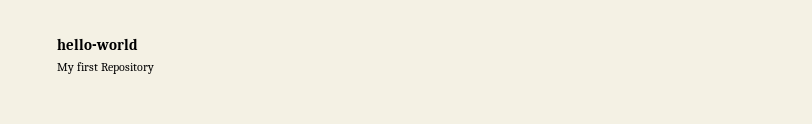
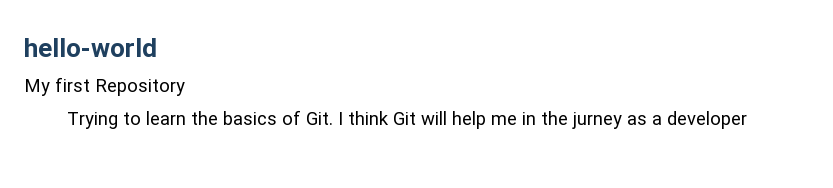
+ Trying to learn the basics of Git. I think Git will help me in the jurney as a developer

